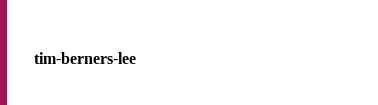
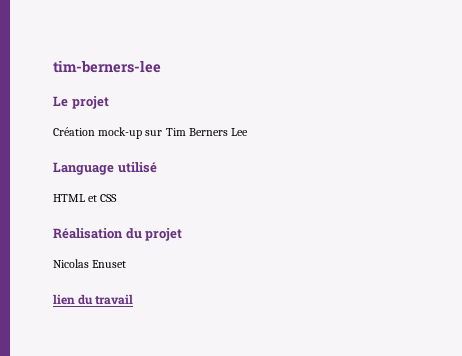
+ Le projet
+ Création mock-up sur Tim Berners Lee
+ Language utilisé
+ HTML et CSS
+ Réalisation du projet
+ Nicolas Enuset
+ lien du travail

